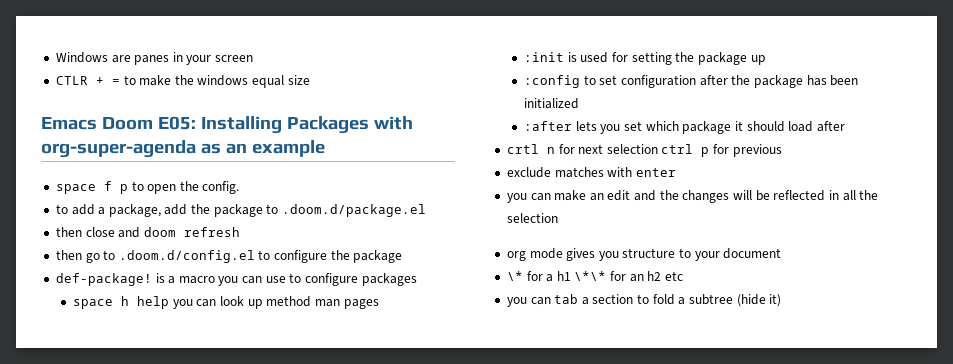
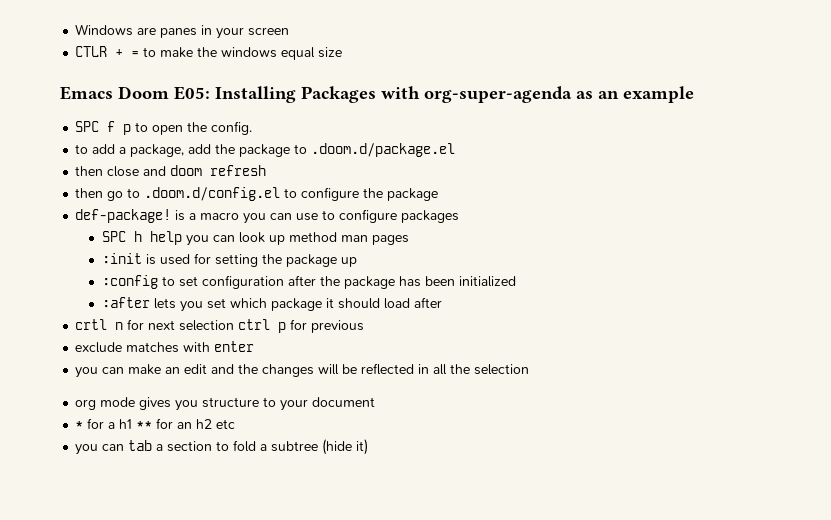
- space f p to open the config.
+ SPC f p to open the config.
- space h help you can look up method man pages
+ SPC h help you can look up method man pages
- \* for a h1 \*\* for an h2 etc
+ * for a h1 ** for an h2 etc

